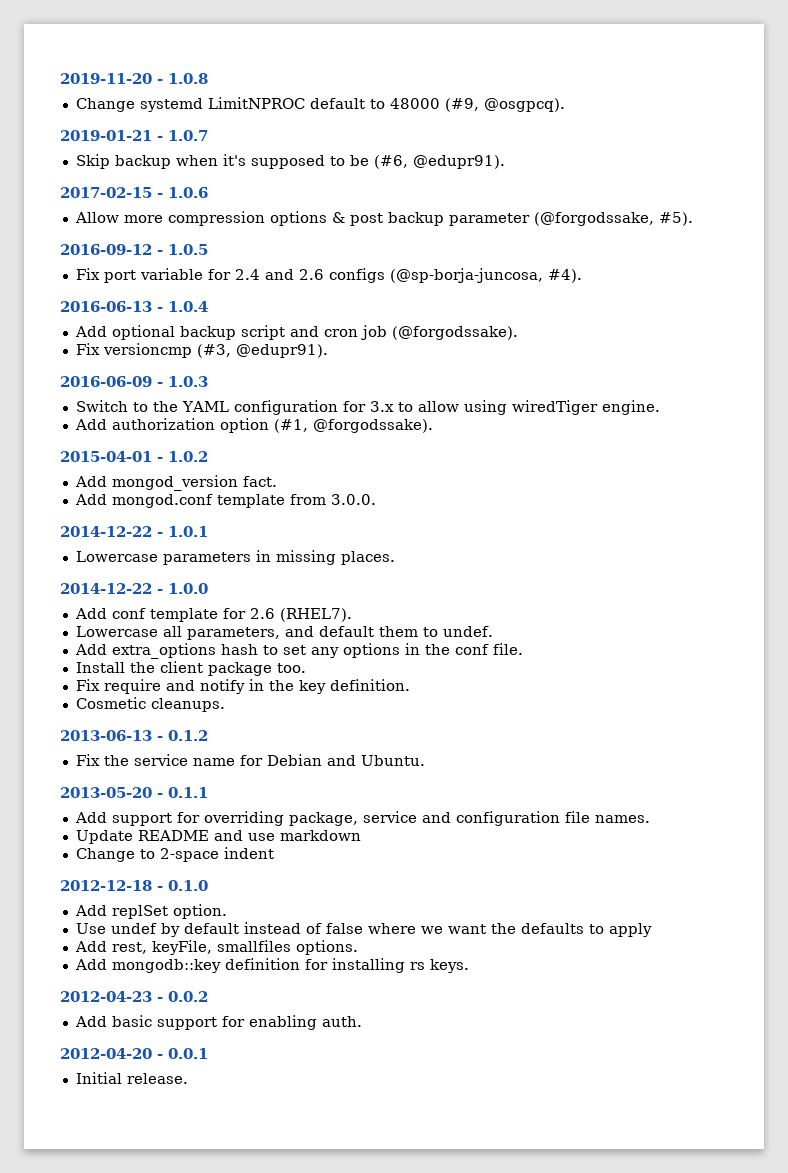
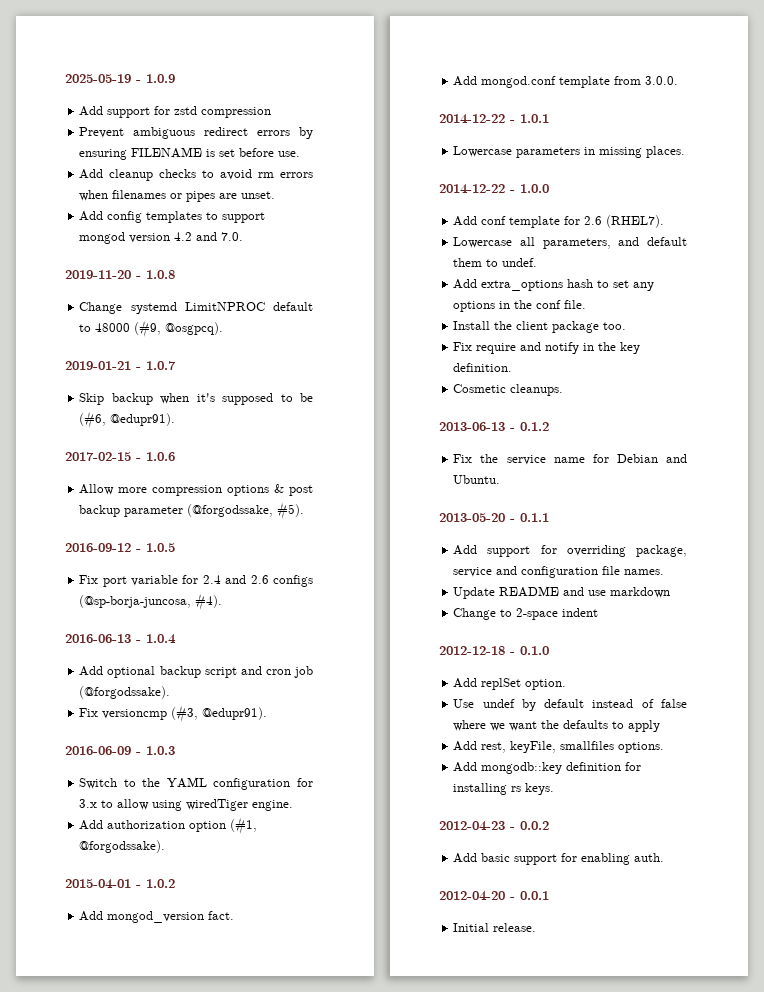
+ 2025-05-19 - 1.0.9
+ Add support for zstd compression
+ Prevent ambiguous redirect errors by ensuring FILENAME is set before use.
+ Add cleanup checks to avoid rm errors when filenames or pipes are unset.
+ Add config templates to support mongod version 4.2 and 7.0.

